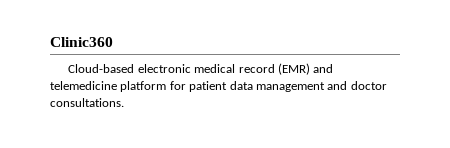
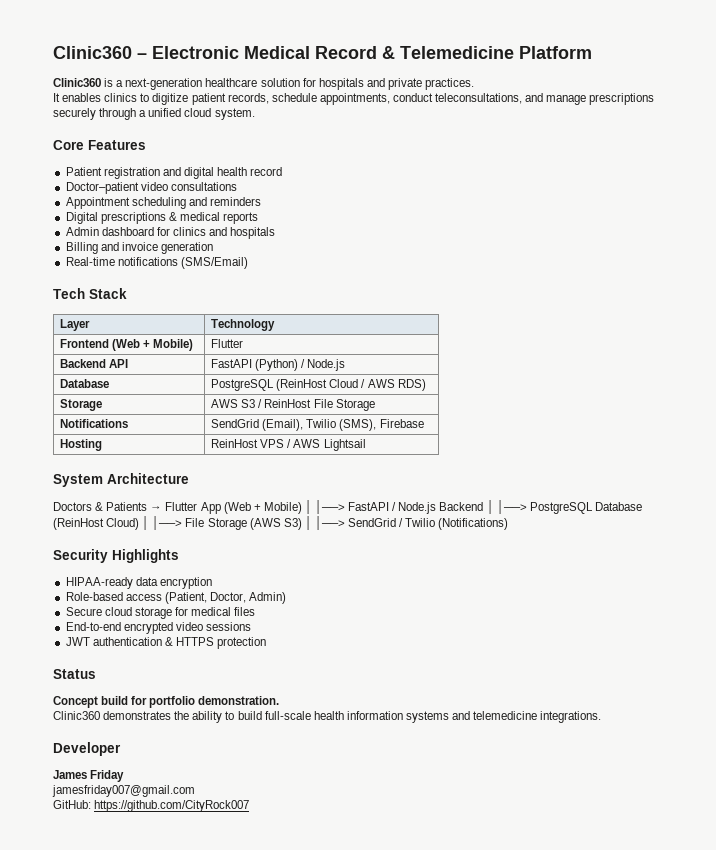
- Clinic360
- Cloud-based electronic medical record (EMR) and telemedicine platform for patient data management and doctor consultations.
+ Clinic360 – Electronic Medical Record & Telemedicine Platform
+ Clinic360 is a next-generation healthcare solution for hospitals and private practices.
+ It enables clinics to digitize patient records, schedule appointments, conduct teleconsultations, and manage prescriptions securely through a unified cloud system.
+ Core Features
+ Patient registration and digital health record
+ Doctor–patient video consultations
+ Appointment scheduling and reminders
+ Digital prescriptions & medical reports
+ Admin dashboard for clinics and hospitals
+ Billing and invoice generation
+ Real-time notifications (SMS/Email)
+ Tech Stack
+ Layer | Technology
+ Frontend (Web + Mobile) | Flutter
+ Backend API | FastAPI (Python) / Node.js
+ Database | PostgreSQL (ReinHost Cloud / AWS RDS)
+ Storage | AWS S3 / ReinHost File Storage
+ Notifications | SendGrid (Email), Twilio (SMS), Firebase
+ Hosting | ReinHost VPS / AWS Lightsail
+ System Architecture
+ Doctors & Patients → Flutter App (Web + Mobile) │ │──> FastAPI / Node.js Backend │ │──> PostgreSQL Database (ReinHost Cloud) │ │──> File Storage (AWS S3) │ │──> SendGrid / Twilio (Notifications)
+ Security Highlights
+ HIPAA-ready data encryption
+ Role-based access (Patient, Doctor, Admin)
+ Secure cloud storage for medical files
+ End-to-end encrypted video sessions
+ JWT authentication & HTTPS protection
+ Status
+ Concept build for portfolio demonstration.
+ Clinic360 demonstrates the ability to build full-scale health information systems and telemedicine integrations.
+ Developer
+ James Friday
+ jamesfriday007@gmail.com
+ GitHub: https://github.com/CityRock007

